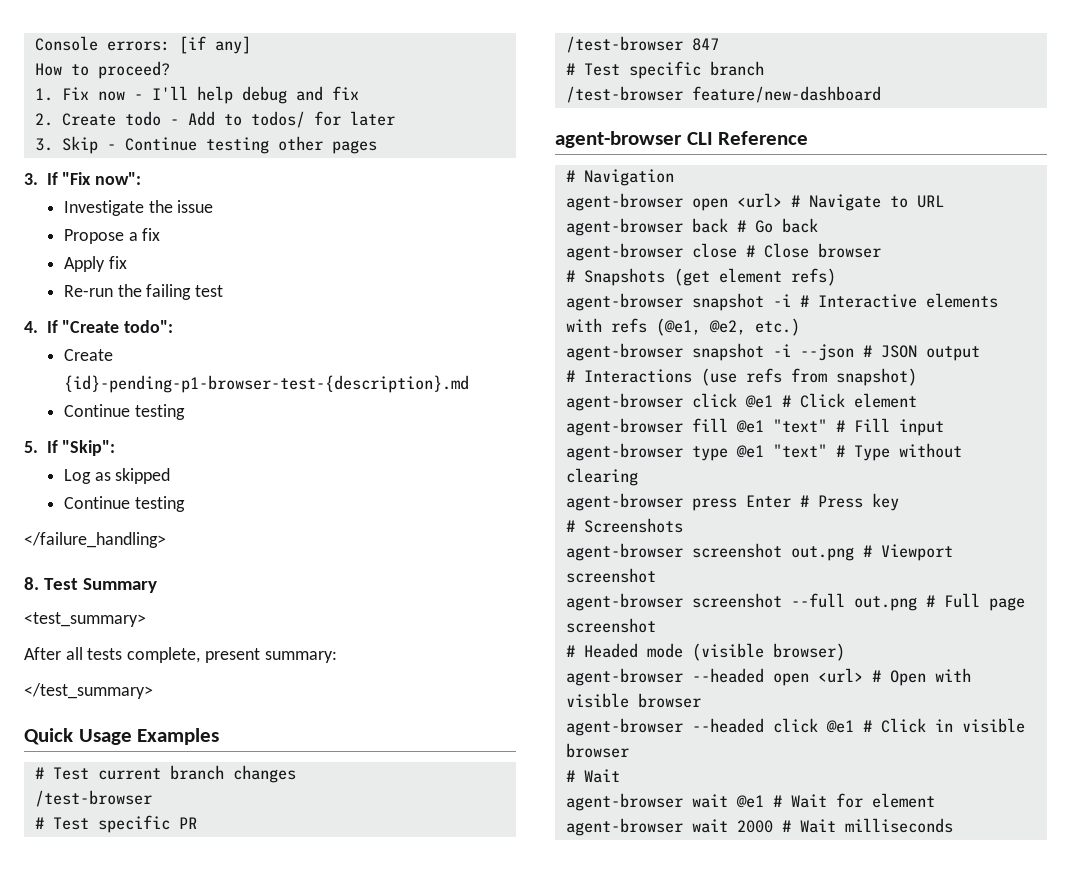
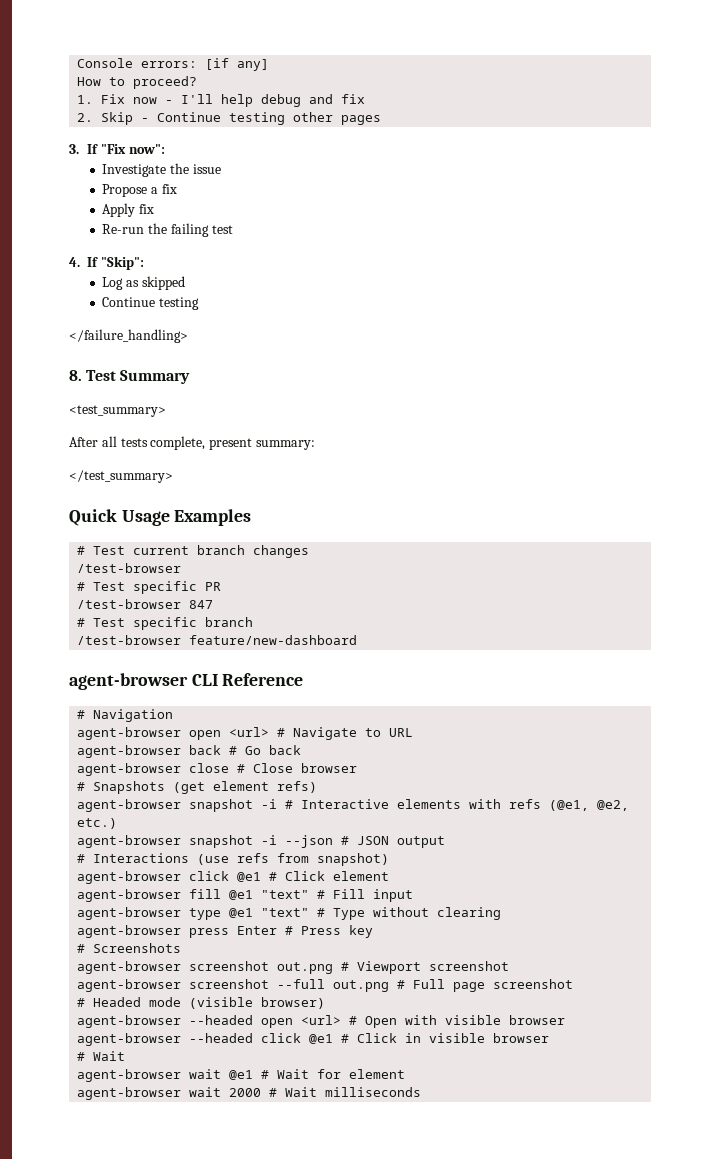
- 2. Create todo - Add to todos/ for later
- 3. Skip - Continue testing other pages
+ 2. Skip - Continue testing other pages
- 4. If "Create todo":
- Create {id}-pending-p1-browser-test-{description}.md
- Continue testing
- 5. If "Skip":
+ 4. If "Skip":

